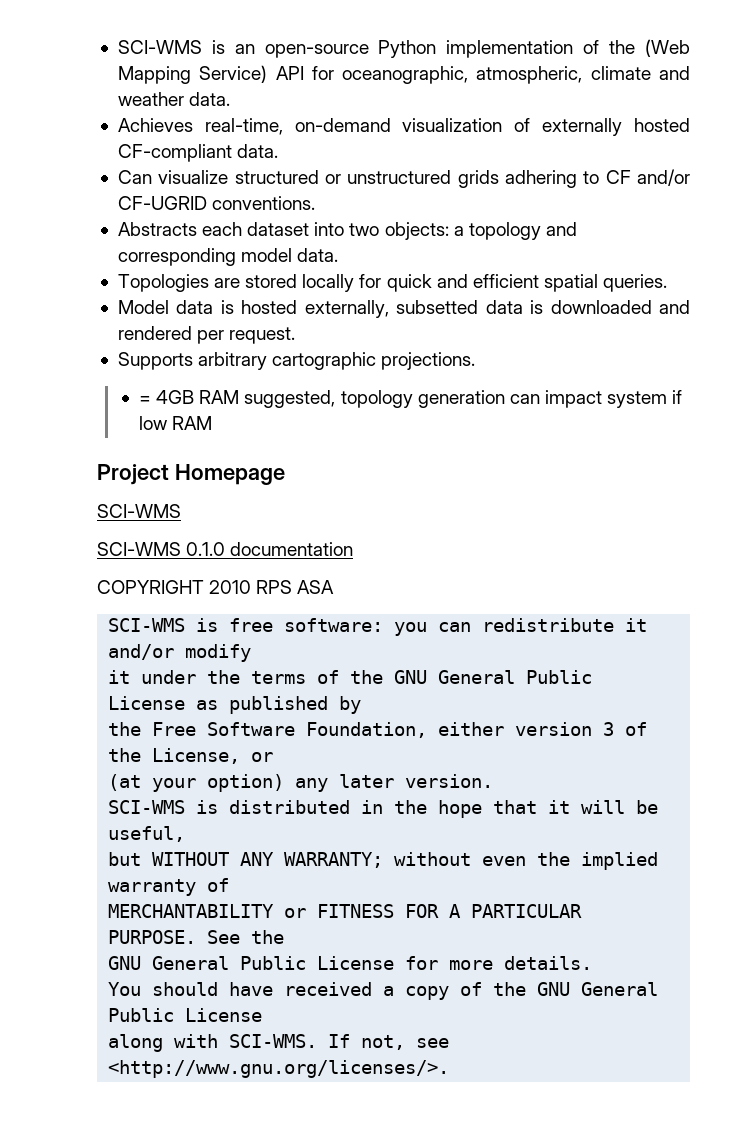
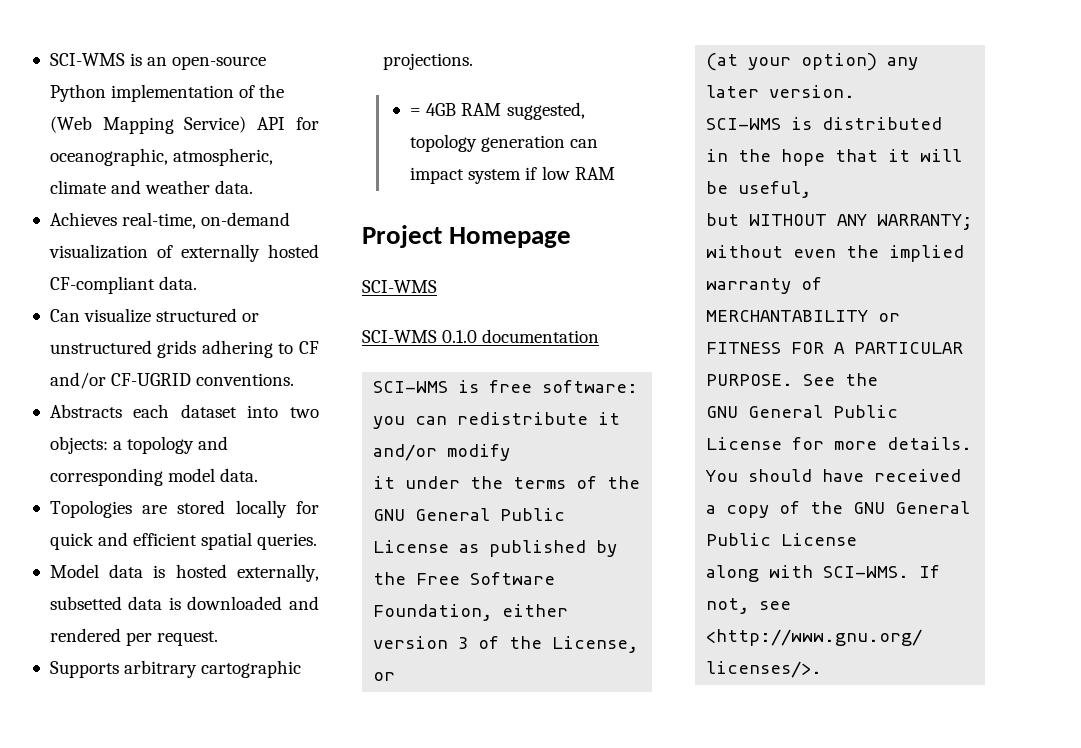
- COPYRIGHT 2010 RPS ASA

